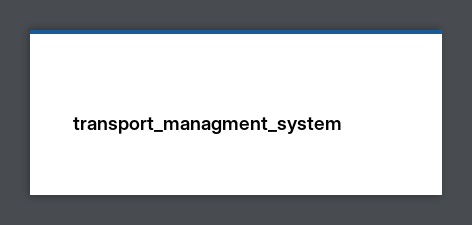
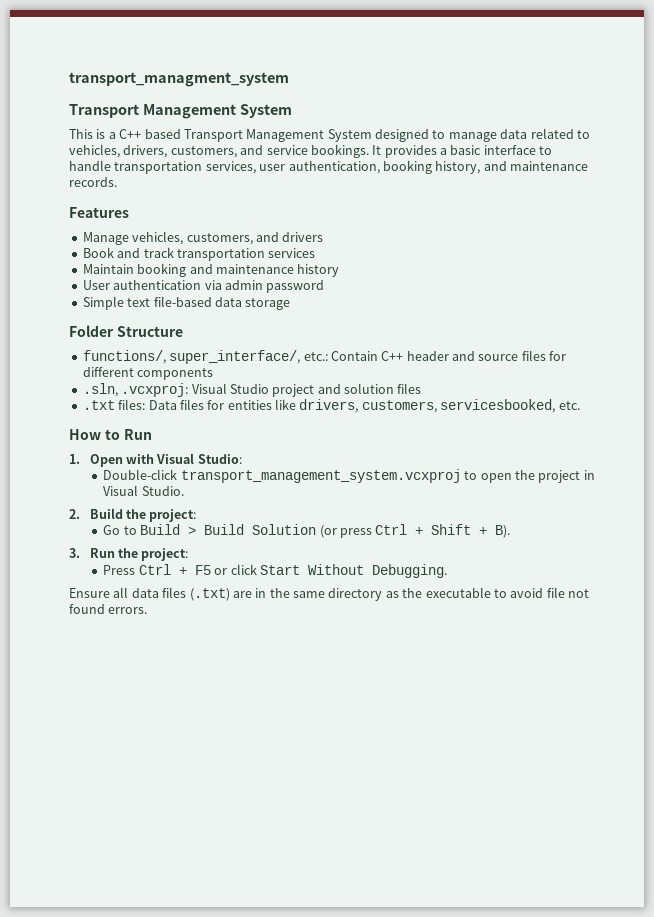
  transport_managment_system
+ Transport Management System
+ This is a C++ based Transport Management System designed to manage data related to vehicles, drivers, customers, and service bookings. It provides a basic interface to handle transportation services, user authentication, booking history, and maintenance records.
+ Features
+ Manage vehicles, customers, and drivers
+ Book and track transportation services
+ Maintain booking and maintenance history
+ User authentication via admin password
+ Simple text file-based data storage
+ Folder Structure
+ functions/, super_interface/, etc.: Contain C++ header and source files for different components
+ .sln, .vcxproj: Visual Studio project and solution files
+ .txt files: Data files for entities like drivers, customers, servicesbooked, etc.
+ How to Run
+ 1. Open with Visual Studio:
+ Double-click transport_management_system.vcxproj to open the project in Visual Studio.
+ 2. Build the project:
+ Go to Build > Build Solution (or press Ctrl + Shift + B).
+ 3. Run the project:
+ Press Ctrl + F5 or click Start Without Debugging.
+ Ensure all data files (.txt) are in the same directory as the executable to avoid file not found errors.

